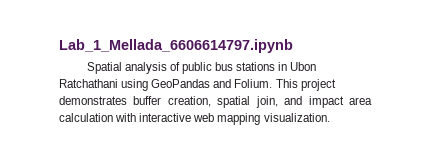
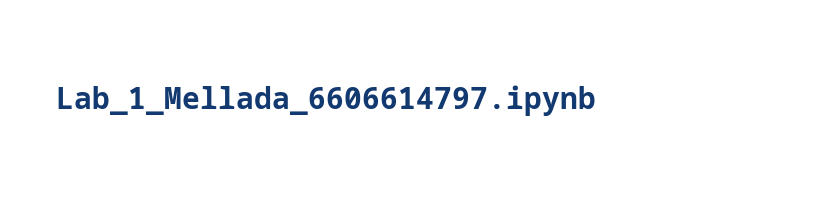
- Spatial analysis of public bus stations in Ubon Ratchathani using GeoPandas and Folium. This project demonstrates buffer creation, spatial join, and impact area calculation with interactive web mapping visualization.

